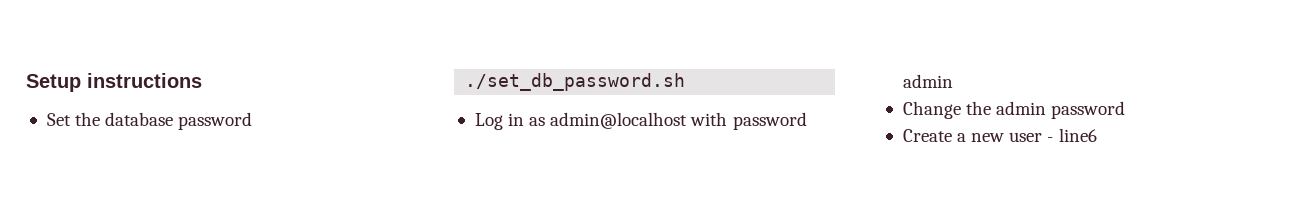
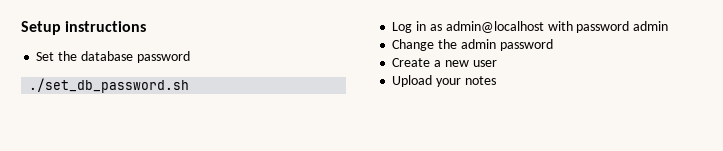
- Create a new user - line6
+ Create a new user
+ Upload your notes

